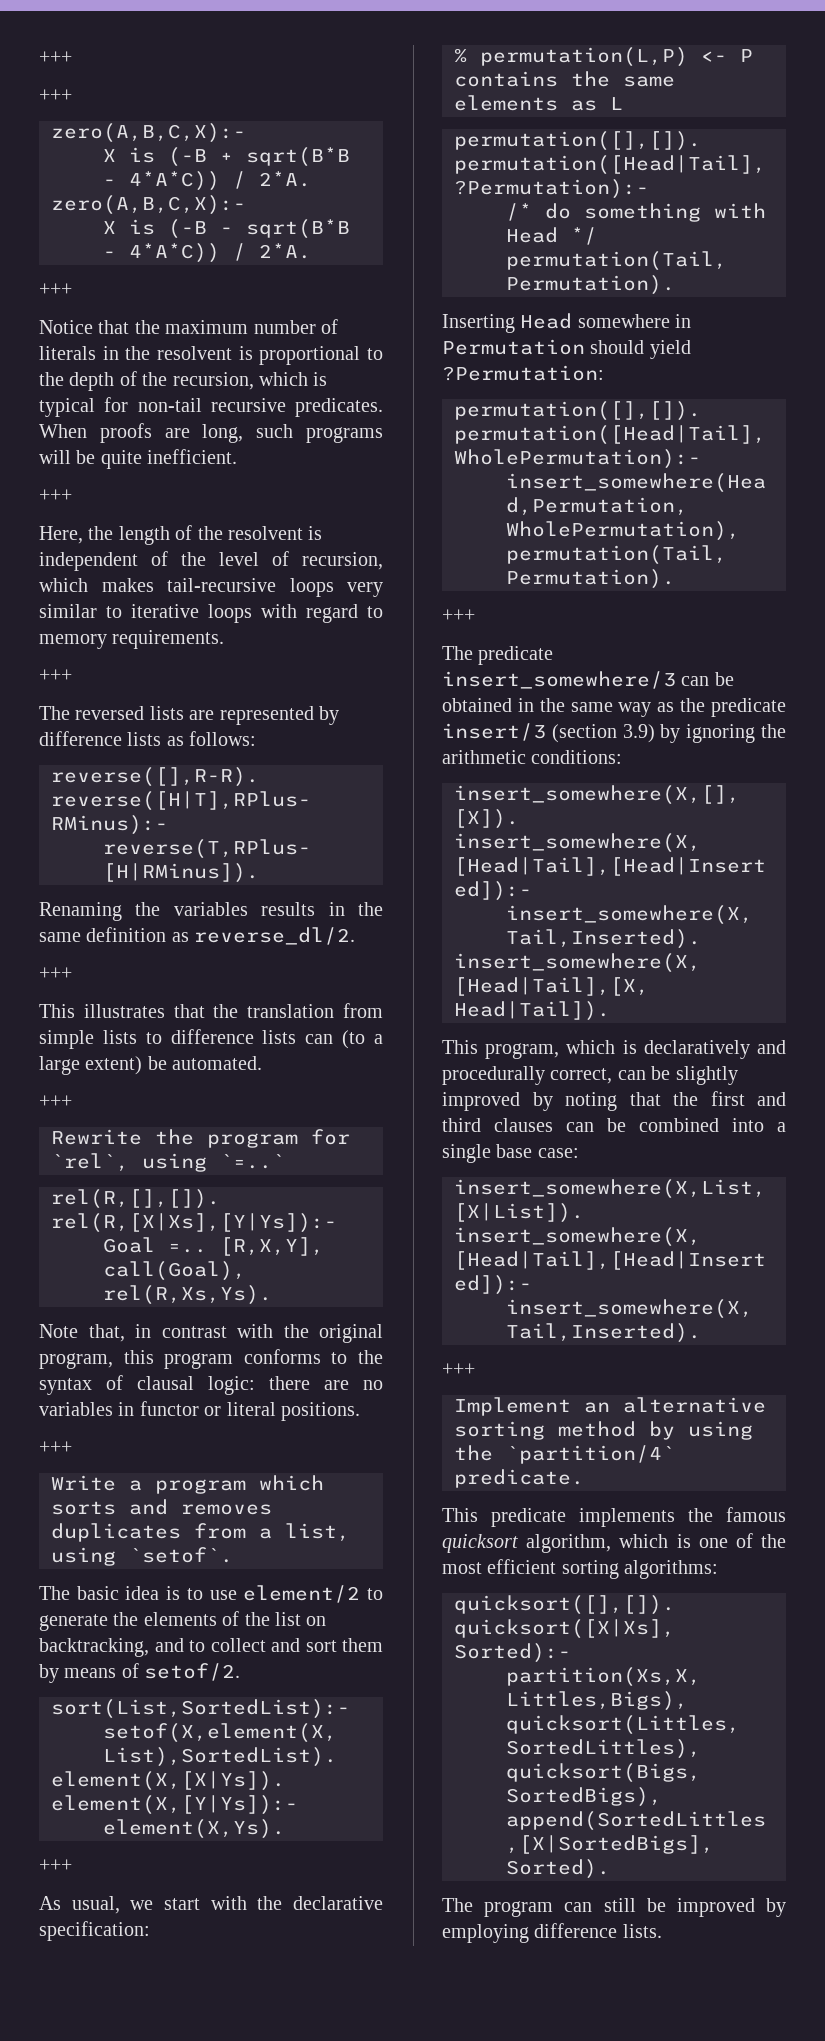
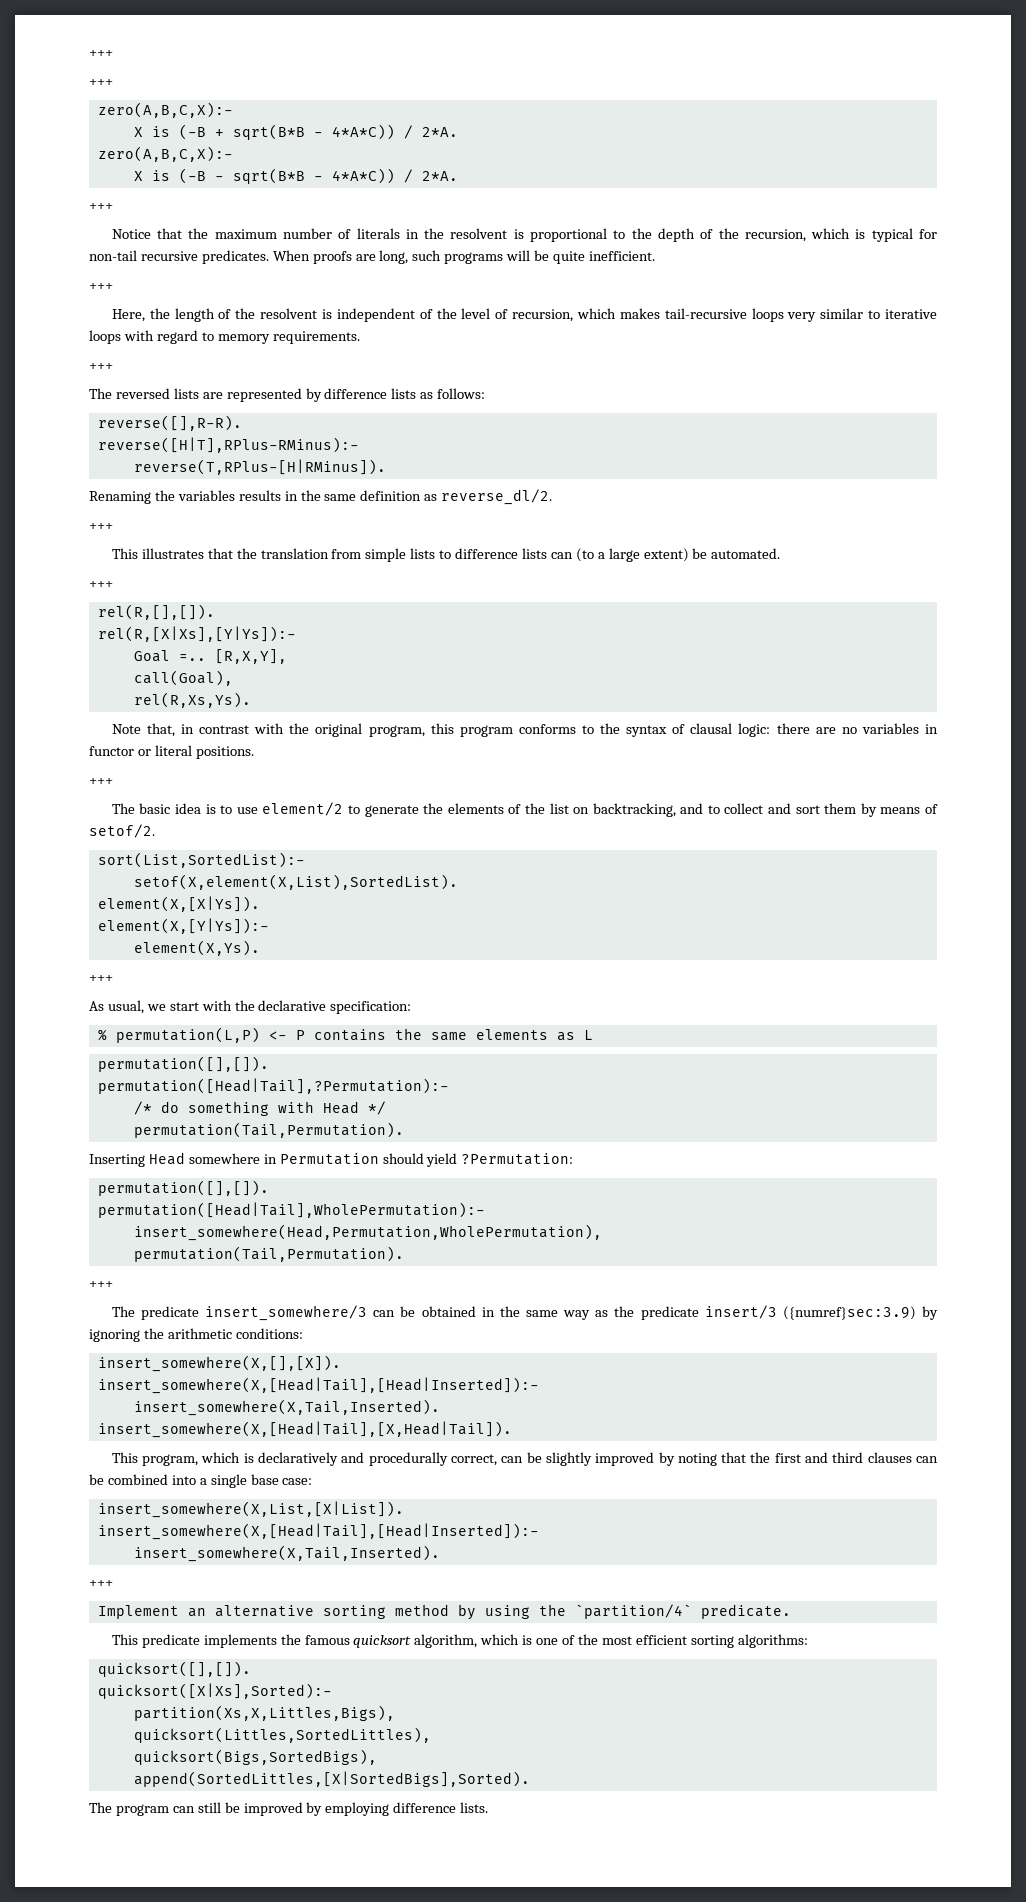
- Rewrite the program for `rel`, using `=..`
- Write a program which sorts and removes duplicates from a list, using `setof`.
- The predicate insert_somewhere/3 can be obtained in the same way as the predicate insert/3 (section 3.9) by ignoring the arithmetic conditions:
+ The predicate insert_somewhere/3 can be obtained in the same way as the predicate insert/3 ({numref}sec:3.9) by ignoring the arithmetic conditions:

